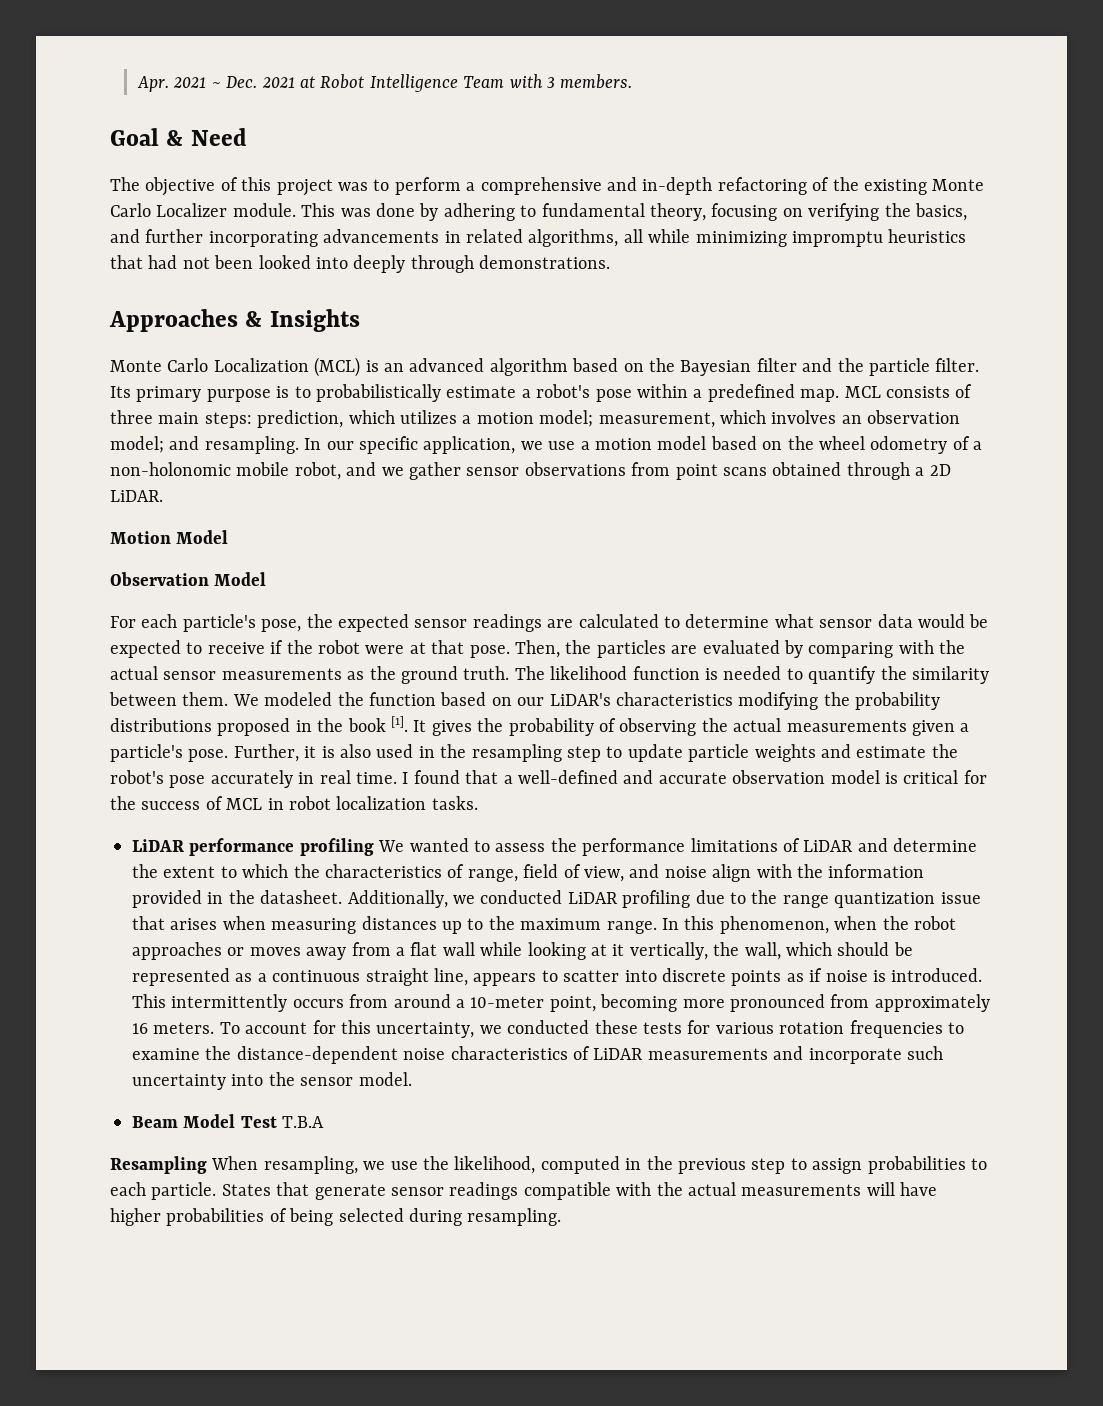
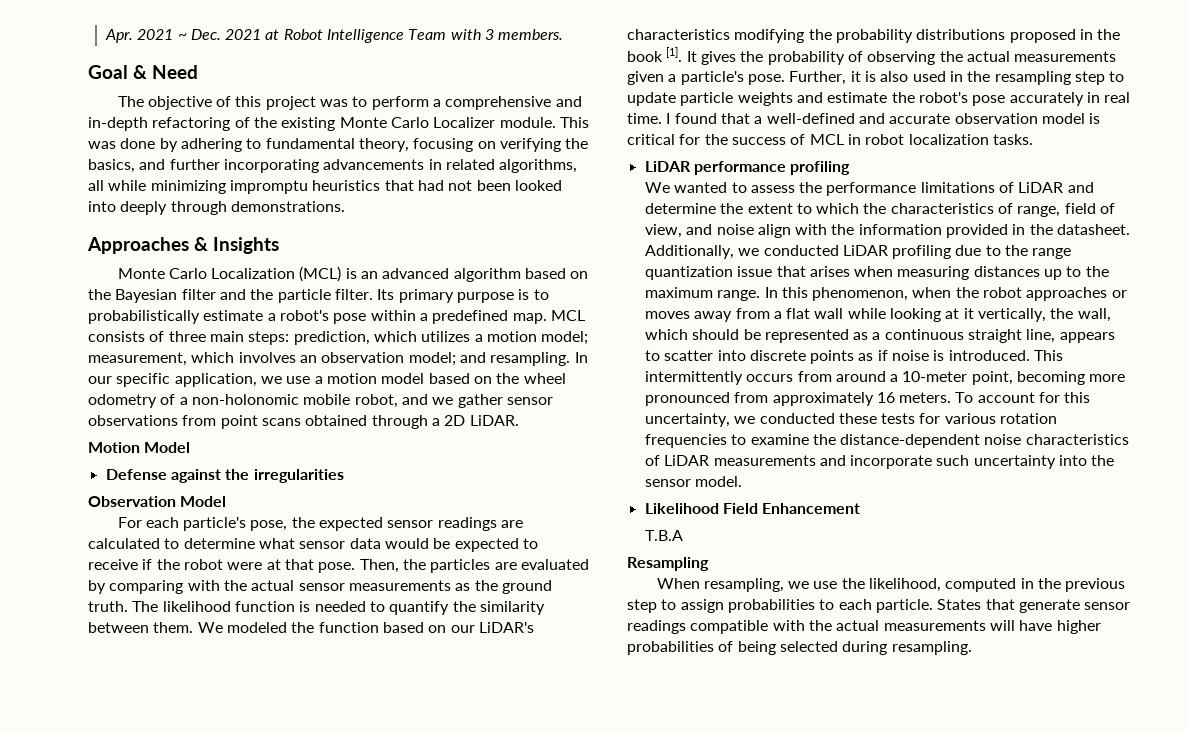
+ Defense against the irregularities
- LiDAR performance profiling We wanted to assess the performance limitations of LiDAR and determine the extent to which the characteristics of range, field of view, and noise align with the information provided in the datasheet.
+ LiDAR performance profiling
+ We wanted to assess the performance limitations of LiDAR and determine the extent to which the characteristics of range, field of view, and noise align with the information provided in the datasheet.
- Beam Model Test T.B.A
+ Likelihood Field Enhancement
+ T.B.A
- Resampling When resampling, we use the likelihood, computed in the previous step to assign probabilities to each particle.
+ Resampling
+ When resampling, we use the likelihood, computed in the previous step to assign probabilities to each particle.

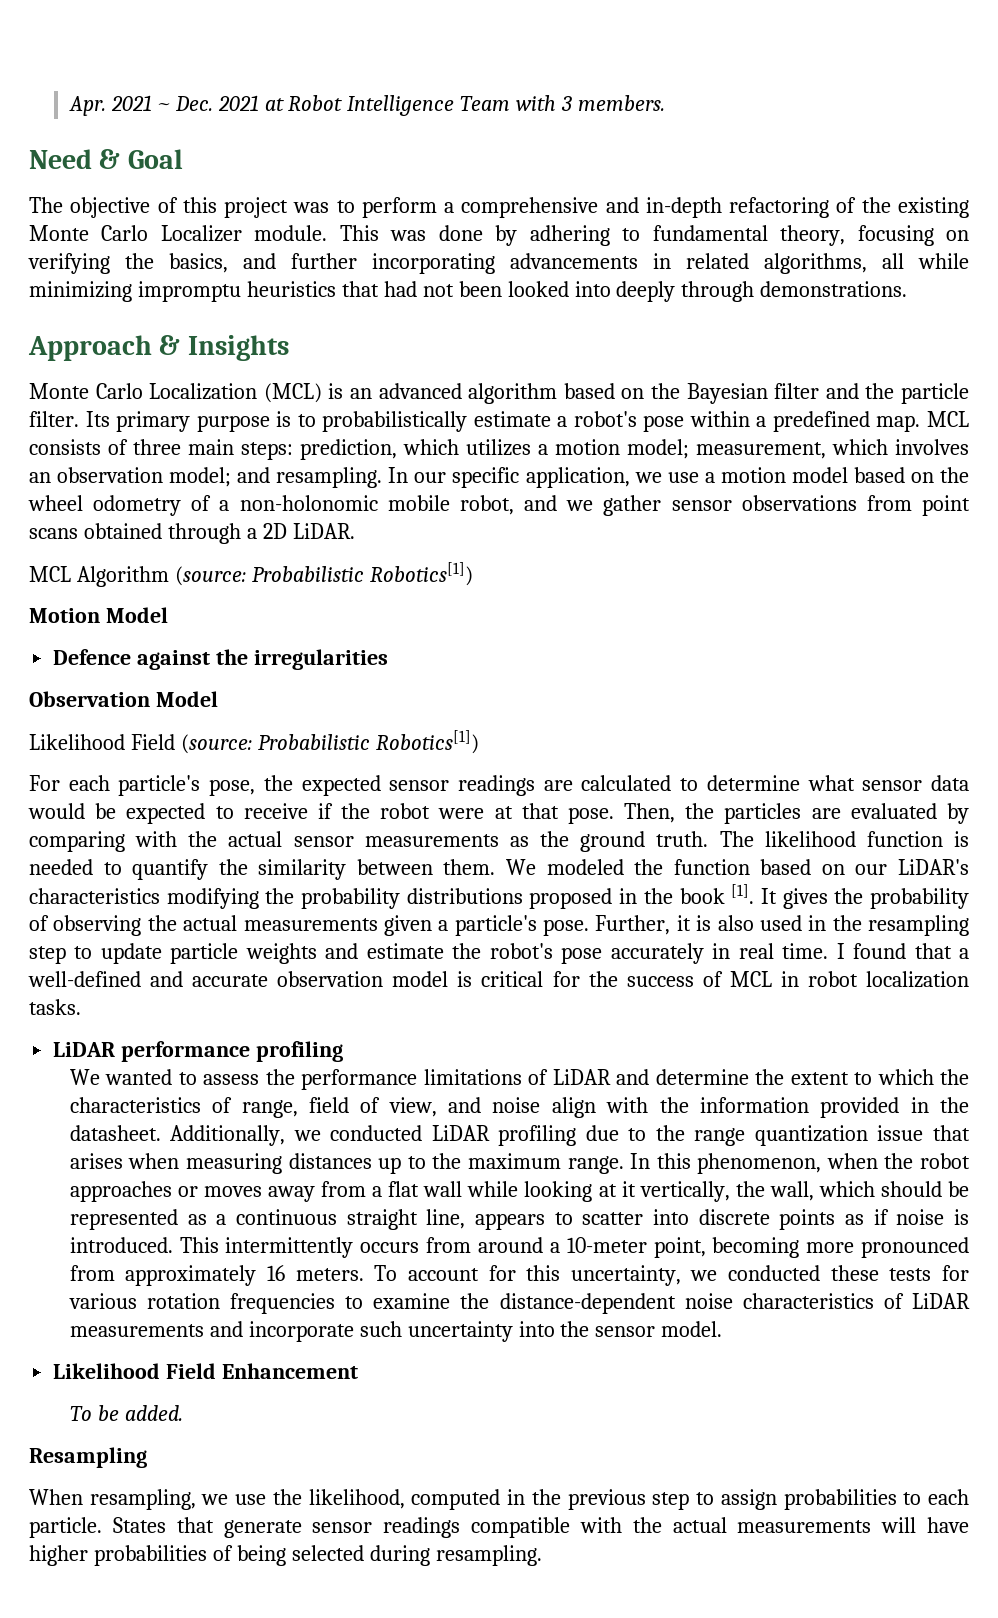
- Goal & Need
+ Need & Goal
- Approaches & Insights
+ Approach & Insights
+ MCL Algorithm (source: Probabilistic Robotics[1])
- Defense against the irregularities
+ Defence against the irregularities
+ Likelihood Field (source: Probabilistic Robotics[1])
- T.B.A
+ To be added.

